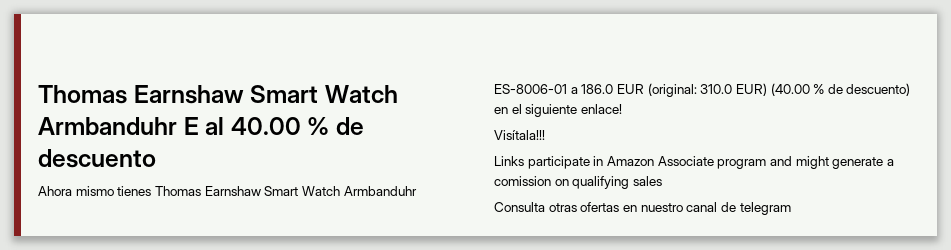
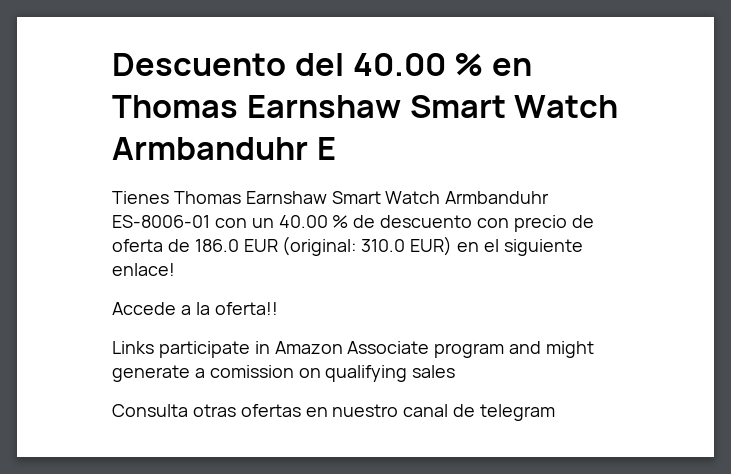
- Thomas Earnshaw Smart Watch Armbanduhr E al 40.00 % de descuento
- Ahora mismo tienes Thomas Earnshaw Smart Watch Armbanduhr ES-8006-01 a 186.0 EUR (original: 310.0 EUR) (40.00 % de descuento) en el siguiente enlace!
+ Descuento del 40.00 % en Thomas Earnshaw Smart Watch Armbanduhr E
+ Tienes Thomas Earnshaw Smart Watch Armbanduhr ES-8006-01 con un 40.00 % de descuento con precio de oferta de 186.0 EUR (original: 310.0 EUR) en el siguiente enlace!
- Visítala!!!
+ Accede a la oferta!!

